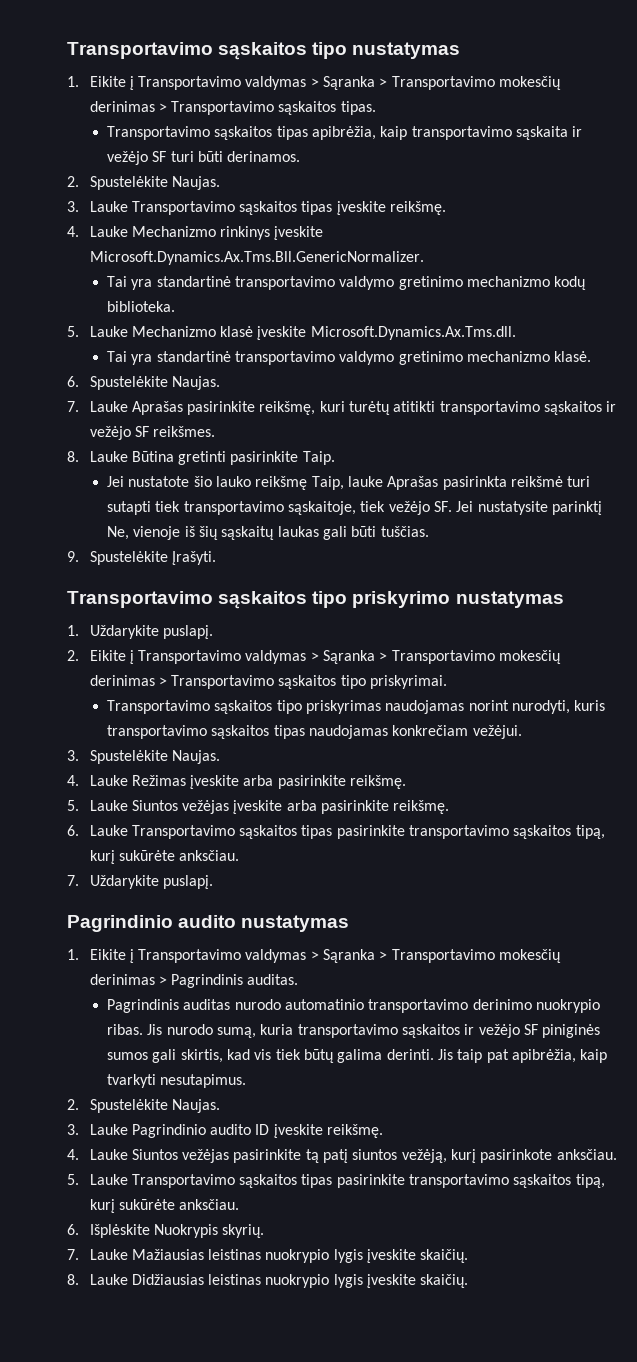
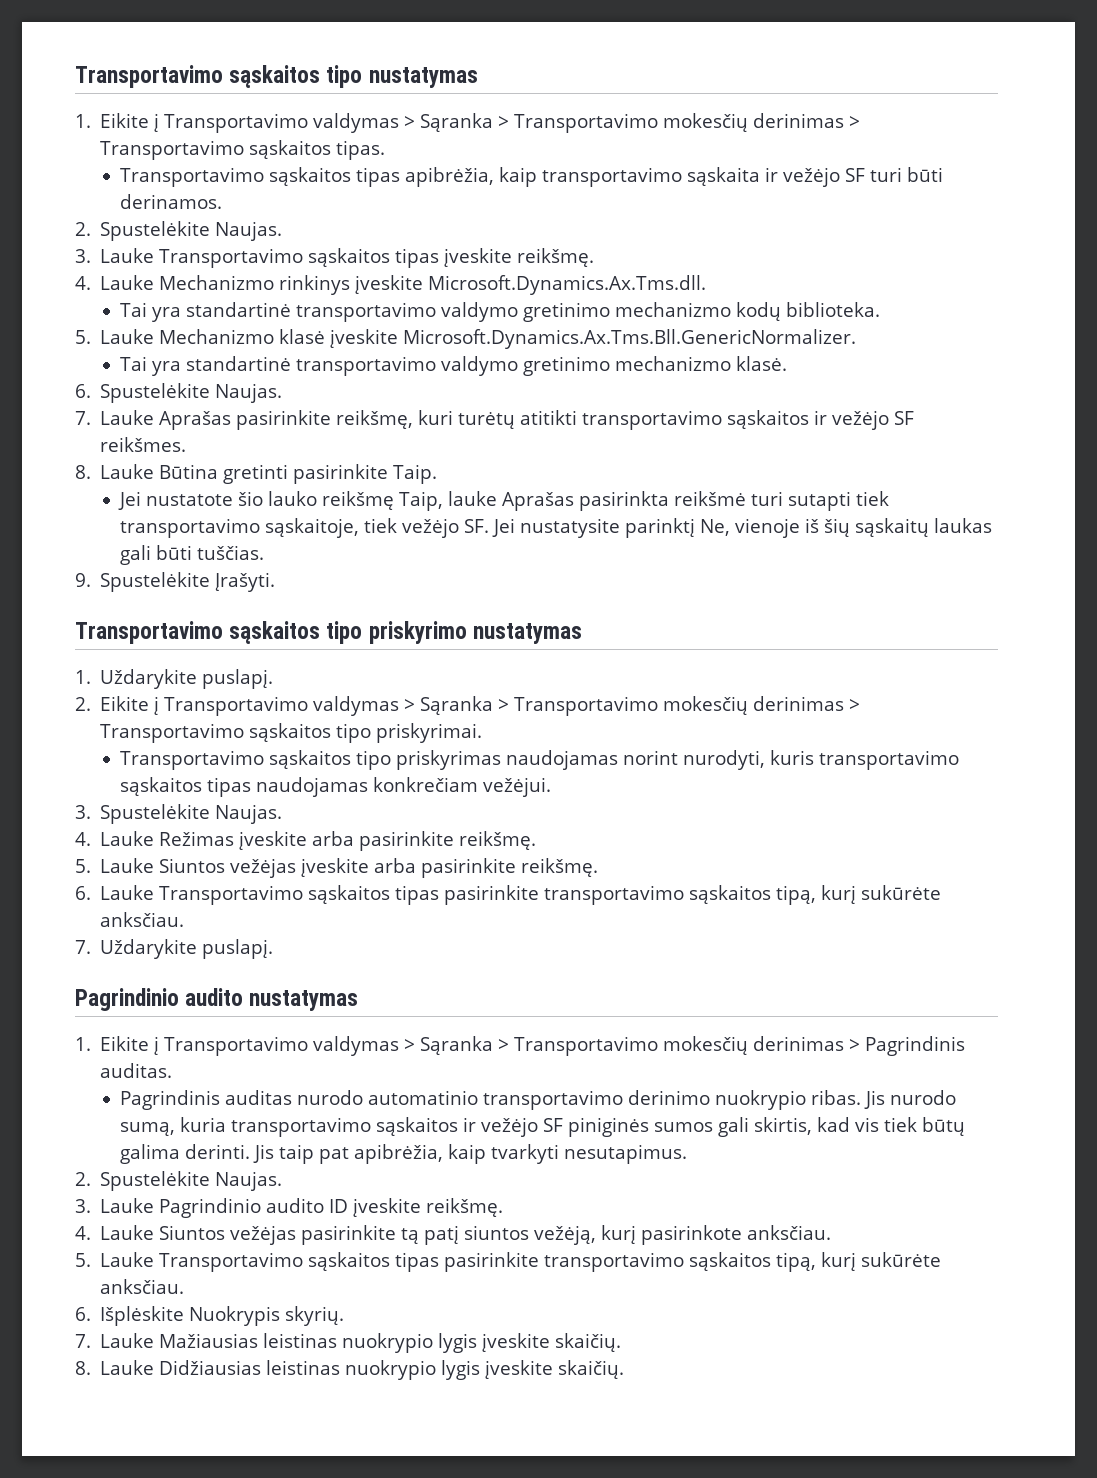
- 4. Lauke Mechanizmo rinkinys įveskite Microsoft.Dynamics.Ax.Tms.Bll.GenericNormalizer.
+ 4. Lauke Mechanizmo rinkinys įveskite Microsoft.Dynamics.Ax.Tms.dll.
- 5. Lauke Mechanizmo klasė įveskite Microsoft.Dynamics.Ax.Tms.dll.
+ 5. Lauke Mechanizmo klasė įveskite Microsoft.Dynamics.Ax.Tms.Bll.GenericNormalizer.

